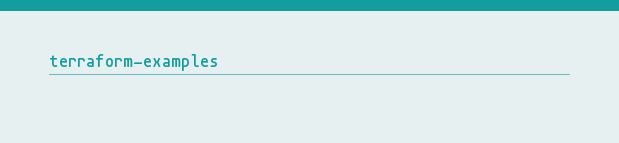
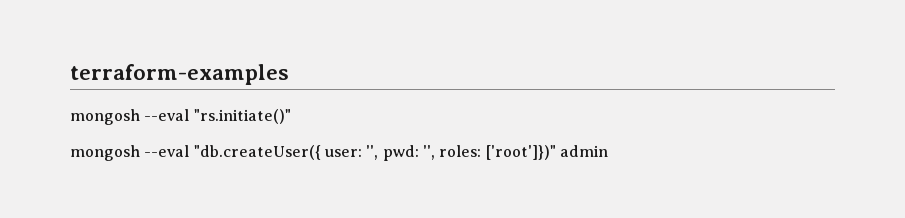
+ mongosh --eval "rs.initiate()"
+ mongosh --eval "db.createUser({ user: '', pwd: '', roles: ['root']})" admin

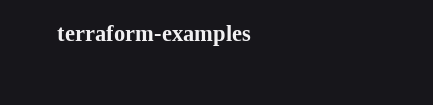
- mongosh --eval "rs.initiate()"
- mongosh --eval "db.createUser({ user: '', pwd: '', roles: ['root']})" admin

